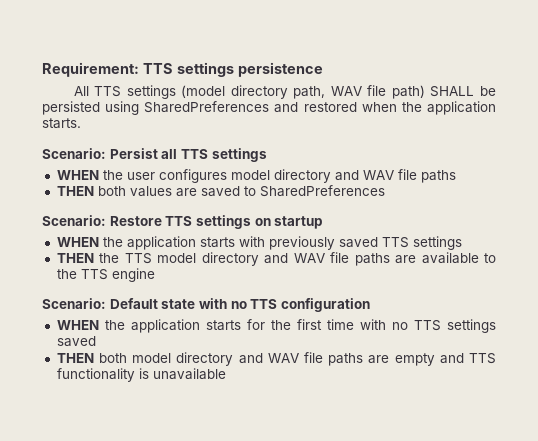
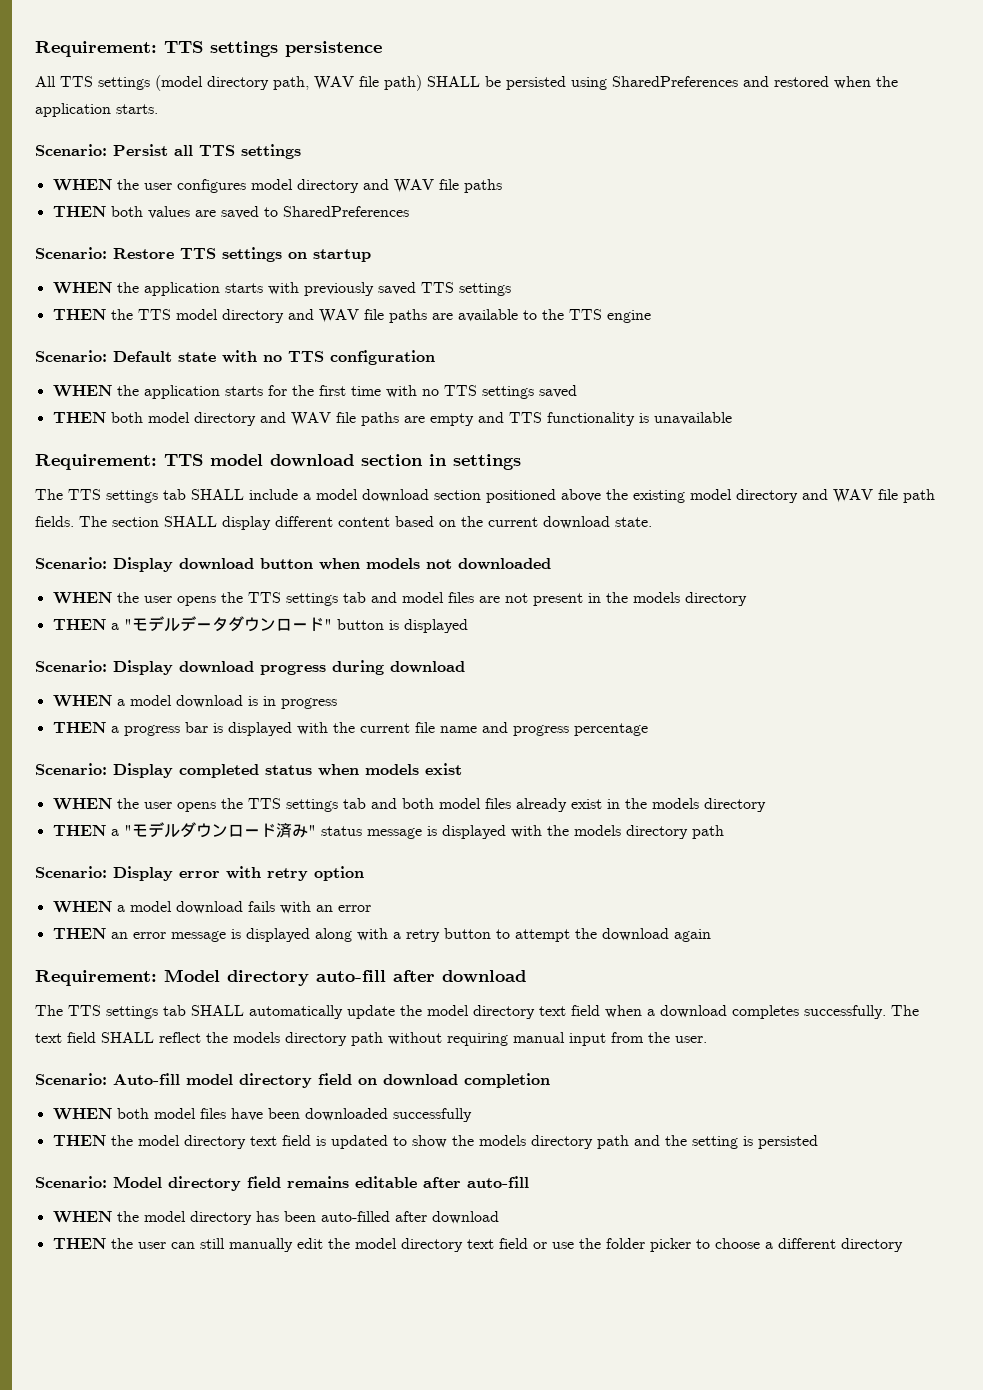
+ Requirement: TTS model download section in settings
+ The TTS settings tab SHALL include a model download section positioned above the existing model directory and WAV file path fields. The section SHALL display different content based on the current download state.
+ Scenario: Display download button when models not downloaded
+ WHEN the user opens the TTS settings tab and model files are not present in the models directory
+ THEN a "モデルデータダウンロード" button is displayed
+ Scenario: Display download progress during download
+ WHEN a model download is in progress
+ THEN a progress bar is displayed with the current file name and progress percentage
+ Scenario: Display completed status when models exist
+ WHEN the user opens the TTS settings tab and both model files already exist in the models directory
+ THEN a "モデルダウンロード済み" status message is displayed with the models directory path
+ Scenario: Display error with retry option
+ WHEN a model download fails with an error
+ THEN an error message is displayed along with a retry button to attempt the download again
+ Requirement: Model directory auto-fill after download
+ The TTS settings tab SHALL automatically update the model directory text field when a download completes successfully. The text field SHALL reflect the models directory path without requiring manual input from the user.
+ Scenario: Auto-fill model directory field on download completion
+ WHEN both model files have been downloaded successfully
+ THEN the model directory text field is updated to show the models directory path and the setting is persisted
+ Scenario: Model directory field remains editable after auto-fill
+ WHEN the model directory has been auto-filled after download
+ THEN the user can still manually edit the model directory text field or use the folder picker to choose a different directory

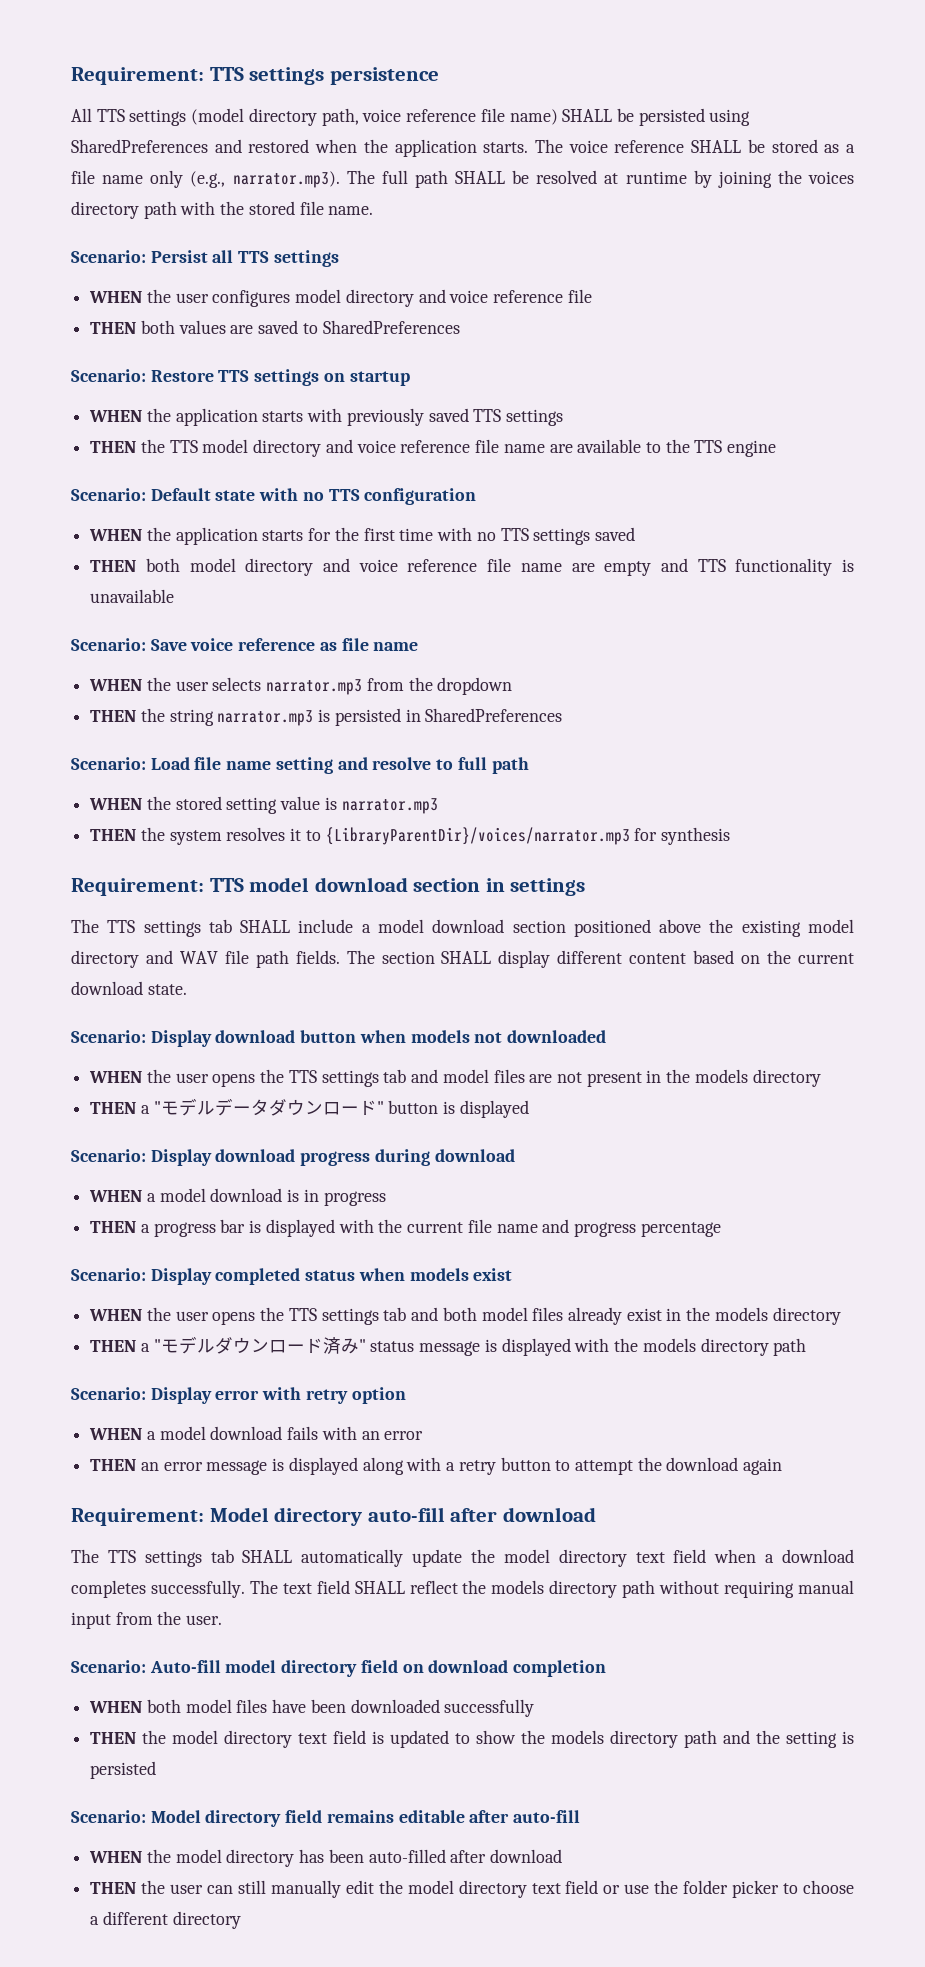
- All TTS settings (model directory path, WAV file path) SHALL be persisted using SharedPreferences and restored when the application starts.
+ All TTS settings (model directory path, voice reference file name) SHALL be persisted using SharedPreferences and restored when the application starts. The voice reference SHALL be stored as a file name only (e.g., narrator.mp3). The full path SHALL be resolved at runtime by joining the voices directory path with the stored file name.
- WHEN the user configures model directory and WAV file paths
+ WHEN the user configures model directory and voice reference file
- THEN the TTS model directory and WAV file paths are available to the TTS engine
+ THEN the TTS model directory and voice reference file name are available to the TTS engine
- THEN both model directory and WAV file paths are empty and TTS functionality is unavailable
+ THEN both model directory and voice reference file name are empty and TTS functionality is unavailable
+ Scenario: Save voice reference as file name
+ WHEN the user selects narrator.mp3 from the dropdown
+ THEN the string narrator.mp3 is persisted in SharedPreferences
+ Scenario: Load file name setting and resolve to full path
+ WHEN the stored setting value is narrator.mp3
+ THEN the system resolves it to {LibraryParentDir}/voices/narrator.mp3 for synthesis

